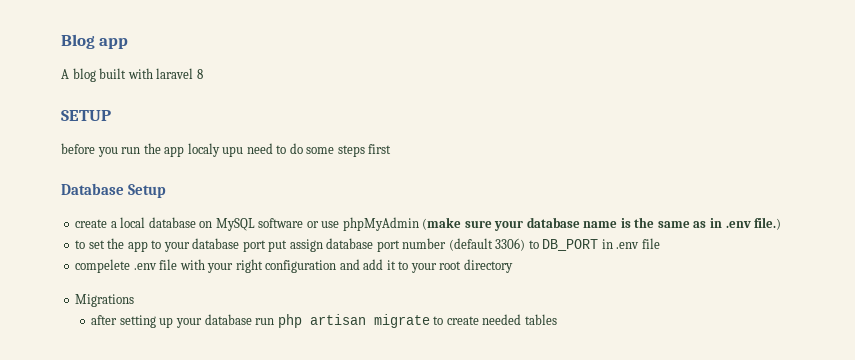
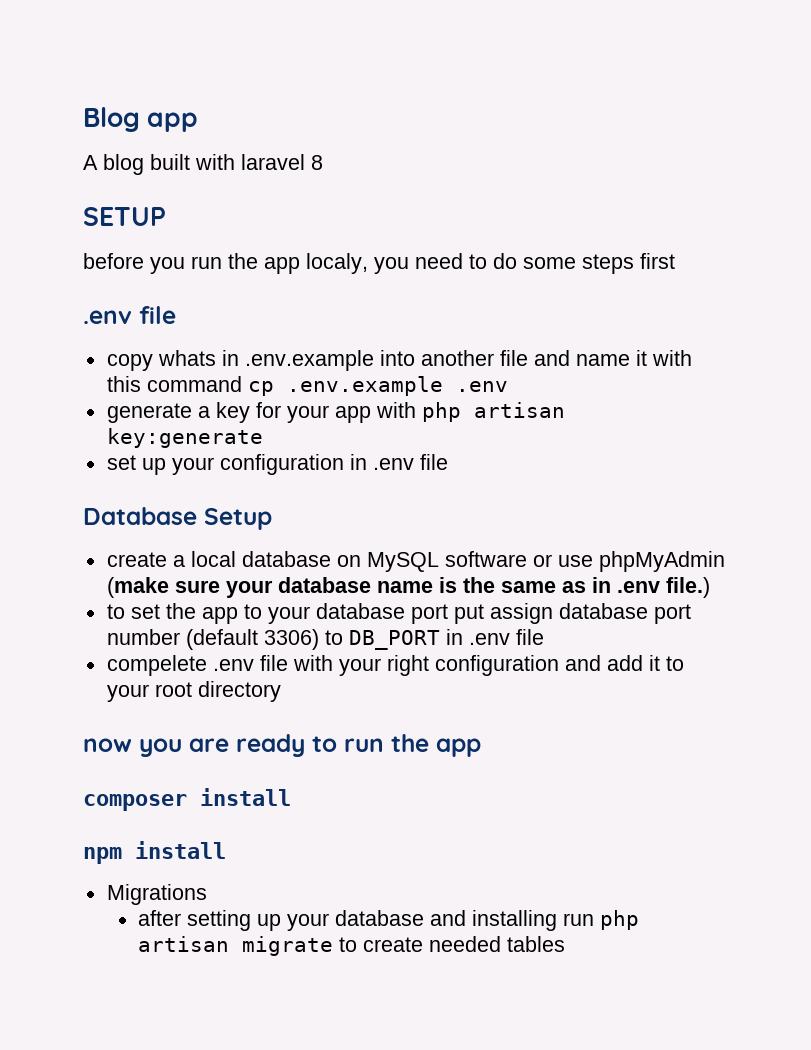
- before you run the app localy upu need to do some steps first
+ before you run the app localy, you need to do some steps first
+ .env file
+ copy whats in .env.example into another file and name it with this command cp .env.example .env
+ generate a key for your app with php artisan key:generate
+ set up your configuration in .env file
+ now you are ready to run the app
+ composer install
+ npm install
- after setting up your database run php artisan migrate to create needed tables
+ after setting up your database and installing run php artisan migrate to create needed tables

